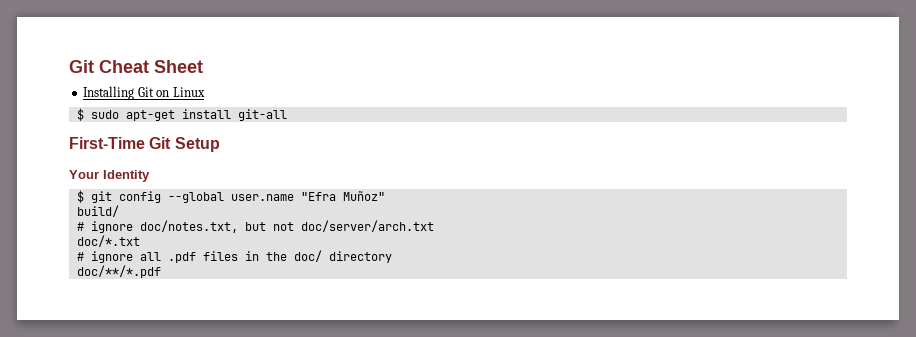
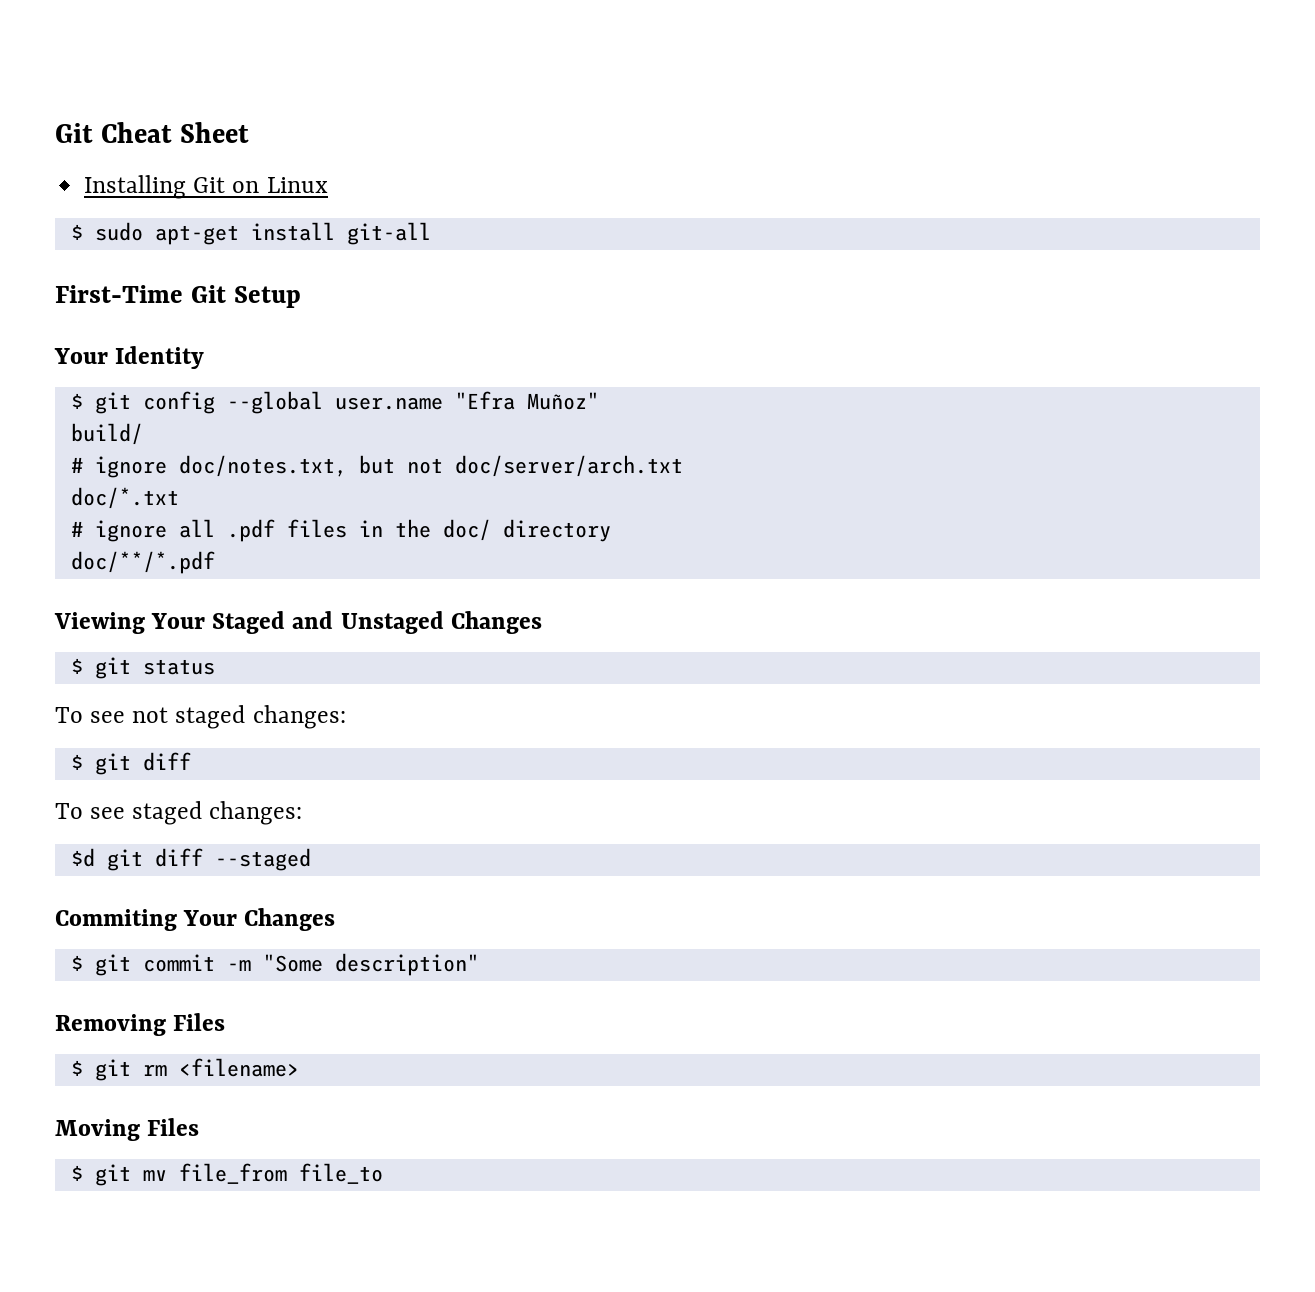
+ Viewing Your Staged and Unstaged Changes
+ $ git status
+ To see not staged changes:
+ $ git diff
+ To see staged changes:
+ $d git diff --staged
+ Commiting Your Changes
+ $ git commit -m "Some description"
+ Removing Files
+ $ git rm <filename>
+ Moving Files
+ $ git mv file_from file_to

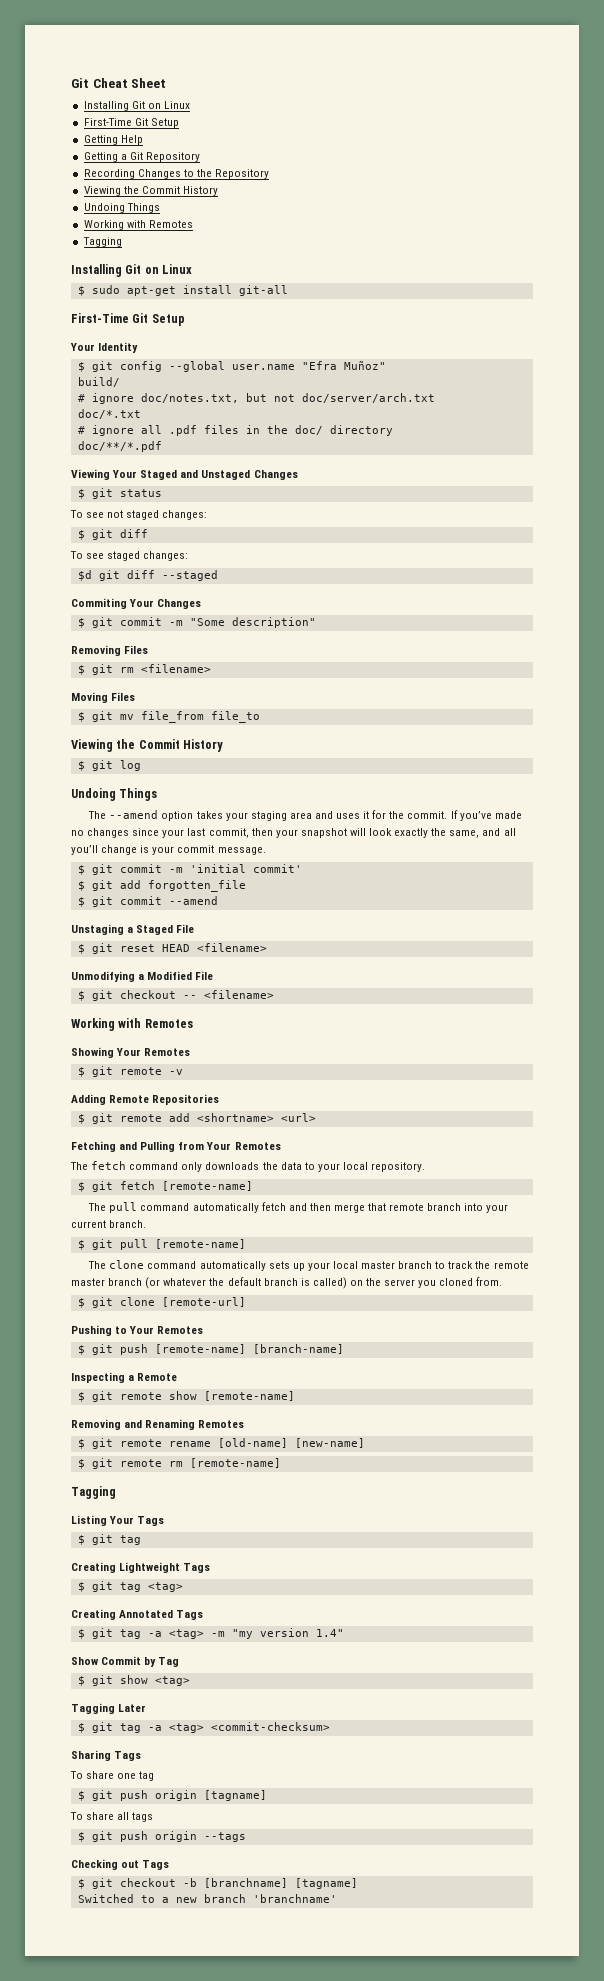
  Git Cheat Sheet
+ Installing Git on Linux
+ First-Time Git Setup
+ Getting Help
+ Getting a Git Repository
+ Recording Changes to the Repository
+ Viewing the Commit History
+ Undoing Things
+ Working with Remotes
+ Tagging
  $ git mv file_from file_to
+ Viewing the Commit History
+ $ git log
+ Undoing Things
+ The --amend option takes your staging area and uses it for the commit. If you’ve made no changes since your last commit, then your snapshot will look exactly the same, and all you’ll change is your commit message.
+ $ git commit -m 'initial commit'
+ $ git add forgotten_file
+ $ git commit --amend
+ Unstaging a Staged File
+ $ git reset HEAD <filename>
+ Unmodifying a Modified File
+ $ git checkout -- <filename>
+ Working with Remotes
+ Showing Your Remotes
+ $ git remote -v
+ Adding Remote Repositories
+ $ git remote add <shortname> <url>
+ Fetching and Pulling from Your Remotes
+ The fetch command only downloads the data to your local repository.
+ $ git fetch [remote-name]
+ The pull command automatically fetch and then merge that remote branch into your current branch.
+ $ git pull [remote-name]
+ The clone command automatically sets up your local master branch to track the remote master branch (or whatever the default branch is called) on the server you cloned from.
+ $ git clone [remote-url]
+ Pushing to Your Remotes
+ $ git push [remote-name] [branch-name]
+ Inspecting a Remote
+ $ git remote show [remote-name]
+ Removing and Renaming Remotes
+ $ git remote rename [old-name] [new-name]
+ $ git remote rm [remote-name]
+ Tagging
+ Listing Your Tags
+ $ git tag
+ Creating Lightweight Tags
+ $ git tag <tag>
+ Creating Annotated Tags
+ $ git tag -a <tag> -m "my version 1.4"
+ Show Commit by Tag
+ $ git show <tag>
+ Tagging Later
+ $ git tag -a <tag> <commit-checksum>
+ Sharing Tags
+ To share one tag
+ $ git push origin [tagname]
+ To share all tags
+ $ git push origin --tags
+ Checking out Tags
+ $ git checkout -b [branchname] [tagname]
+ Switched to a new branch 'branchname'

